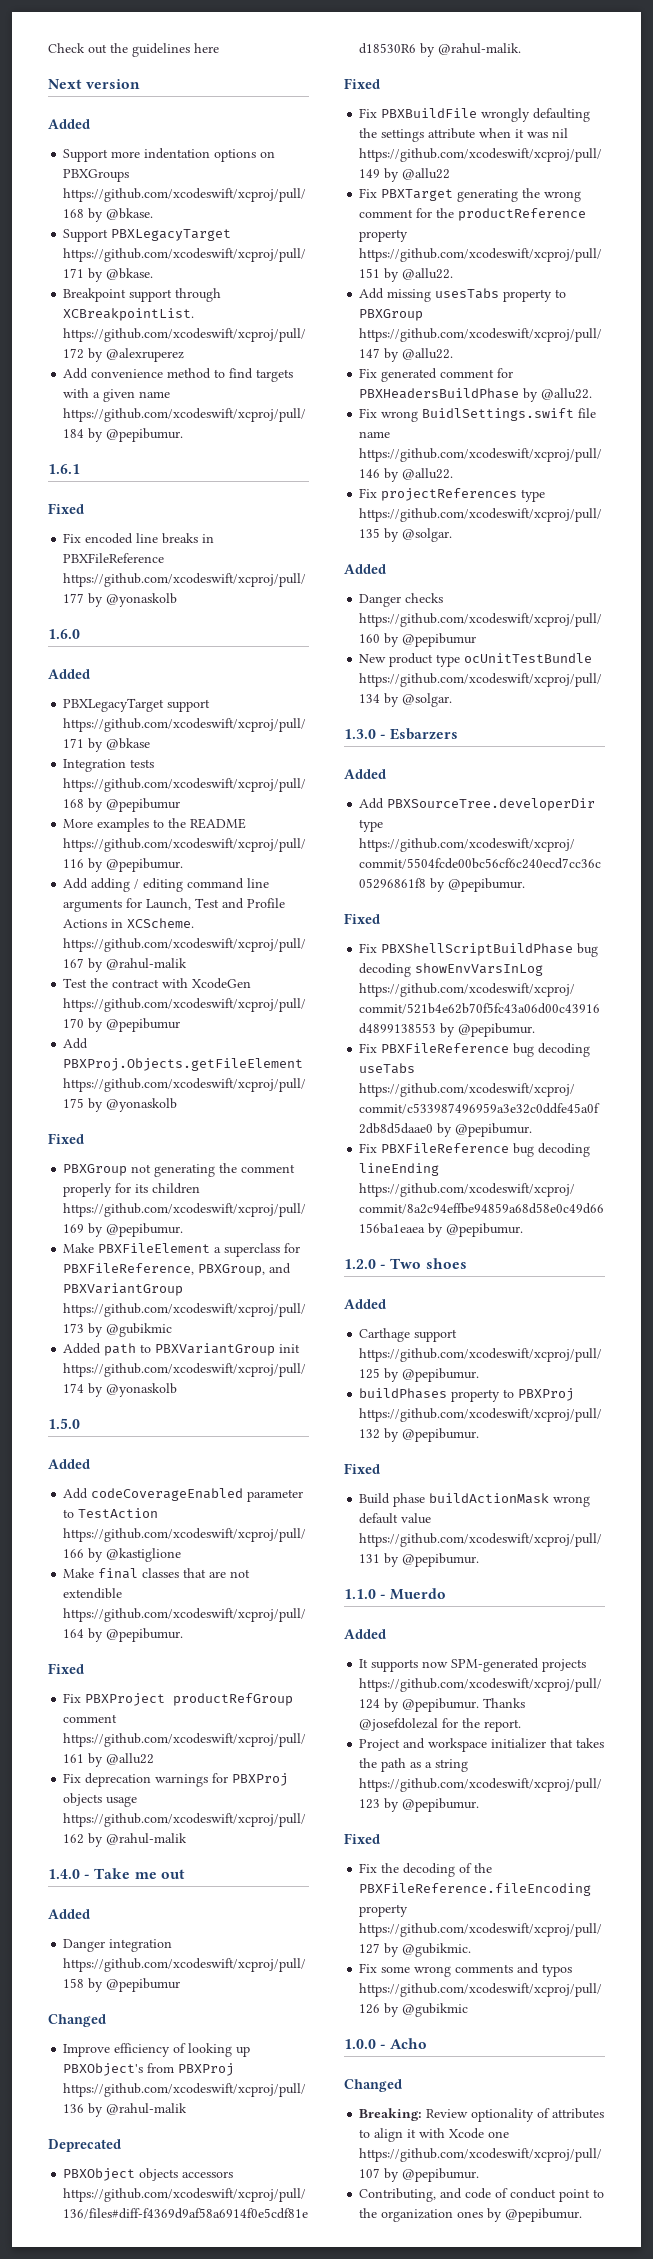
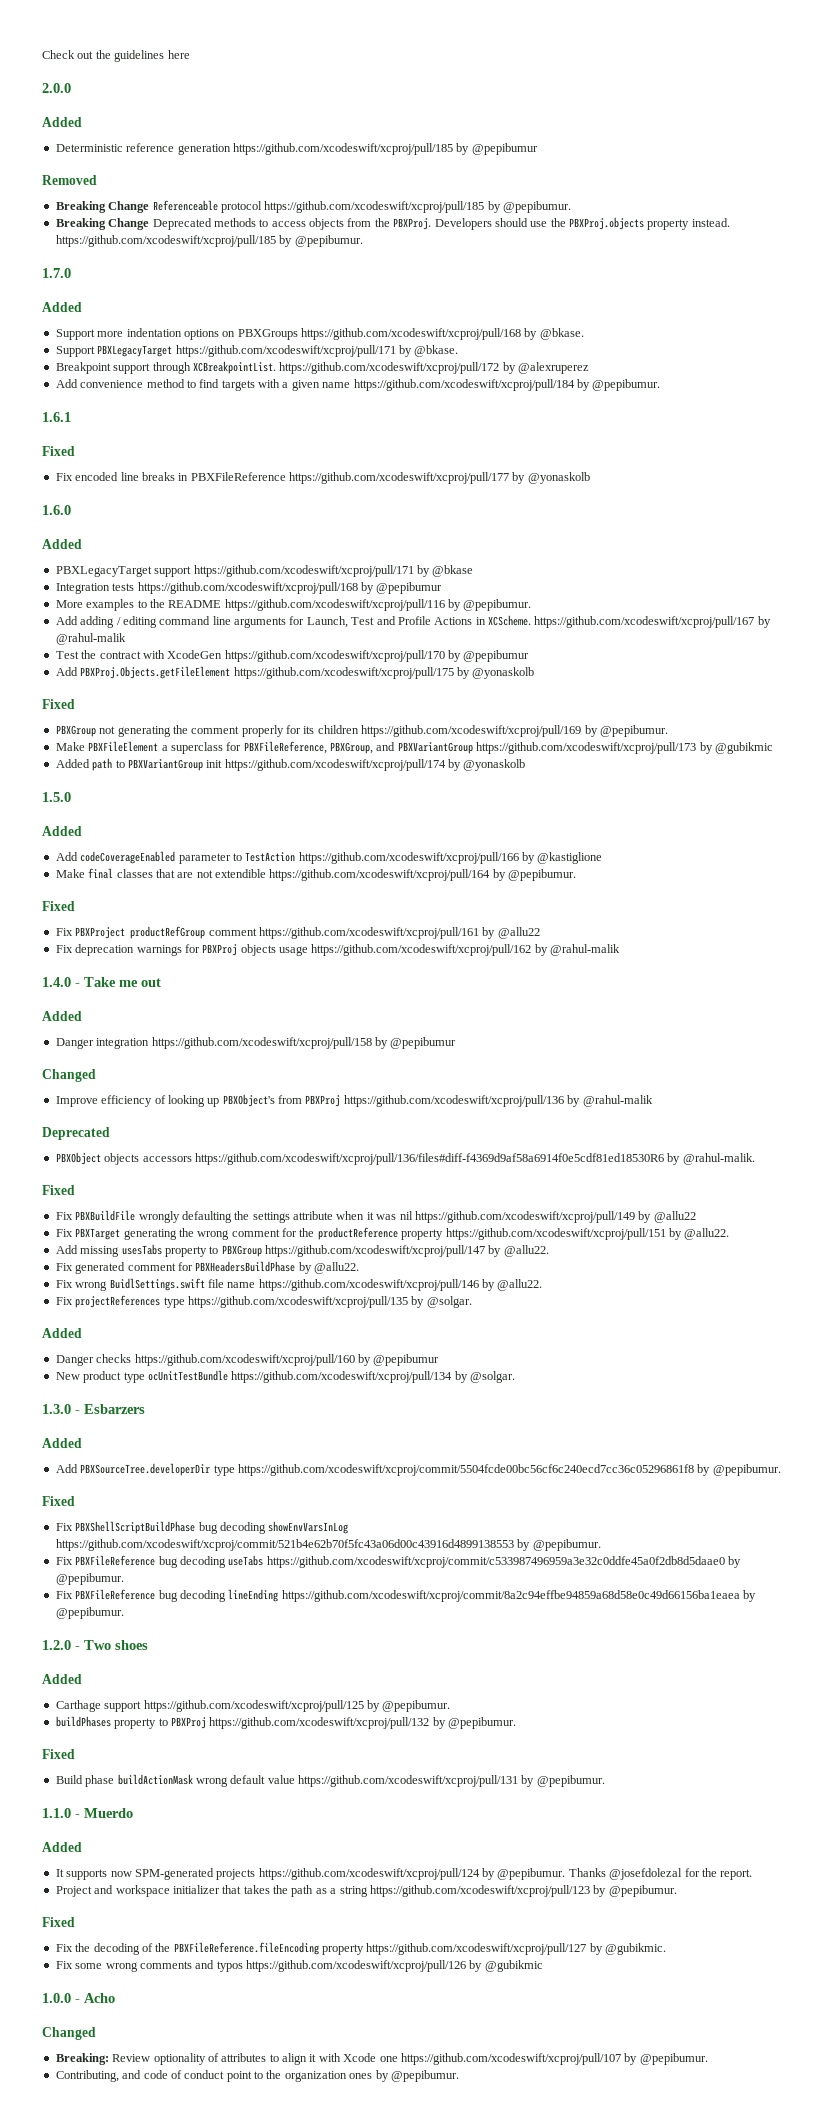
- Next version
+ 2.0.0
+ Added
+ Deterministic reference generation https://github.com/xcodeswift/xcproj/pull/185 by @pepibumur
+ Removed
+ Breaking Change Referenceable protocol https://github.com/xcodeswift/xcproj/pull/185 by @pepibumur.
+ Breaking Change Deprecated methods to access objects from the PBXProj. Developers should use the PBXProj.objects property instead. https://github.com/xcodeswift/xcproj/pull/185 by @pepibumur.
+ 1.7.0

